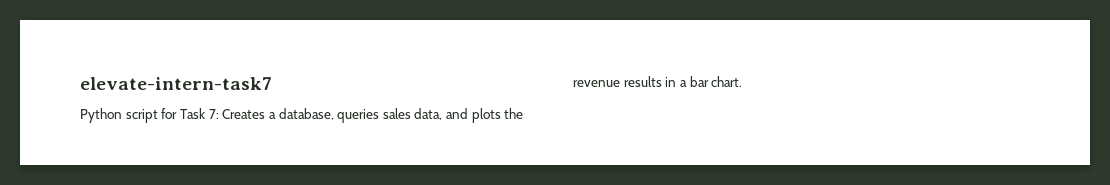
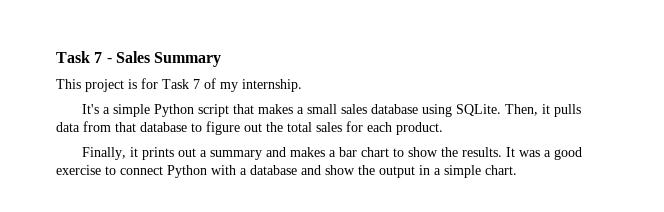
- elevate-intern-task7
- Python script for Task 7: Creates a database, queries sales data, and plots the revenue results in a bar chart.
+ Task 7 - Sales Summary
+ This project is for Task 7 of my internship.
+ It's a simple Python script that makes a small sales database using SQLite. Then, it pulls data from that database to figure out the total sales for each product.
+ Finally, it prints out a summary and makes a bar chart to show the results. It was a good exercise to connect Python with a database and show the output in a simple chart.

